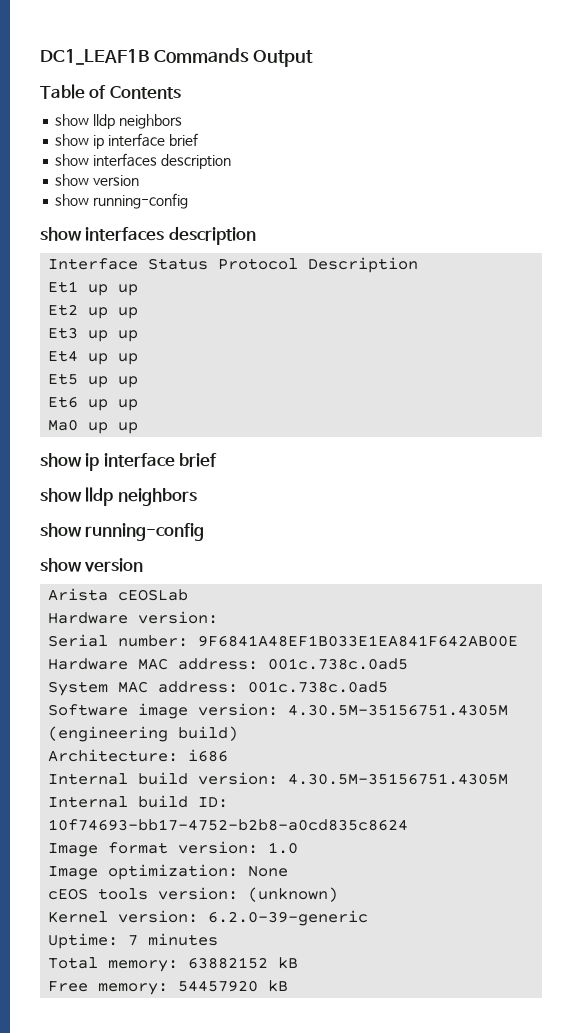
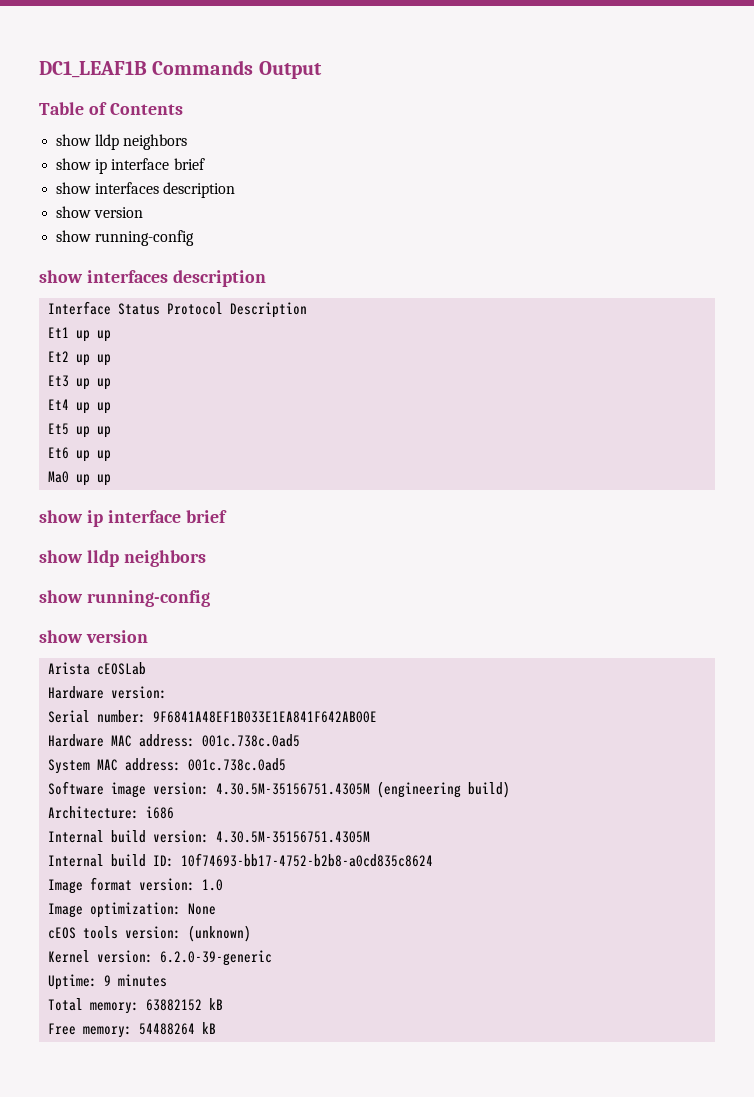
- Uptime: 7 minutes
+ Uptime: 9 minutes
- Free memory: 54457920 kB
+ Free memory: 54488264 kB

